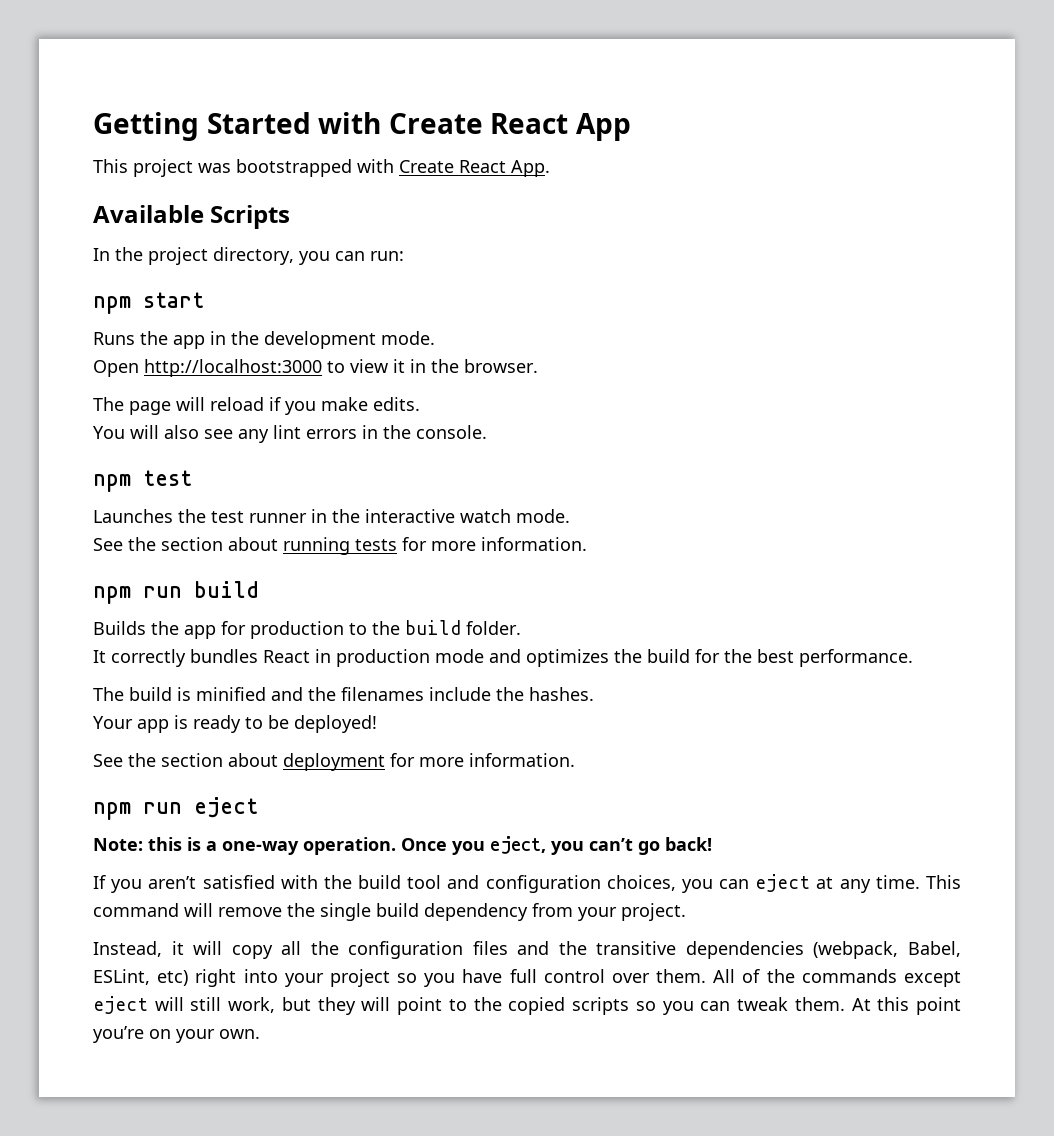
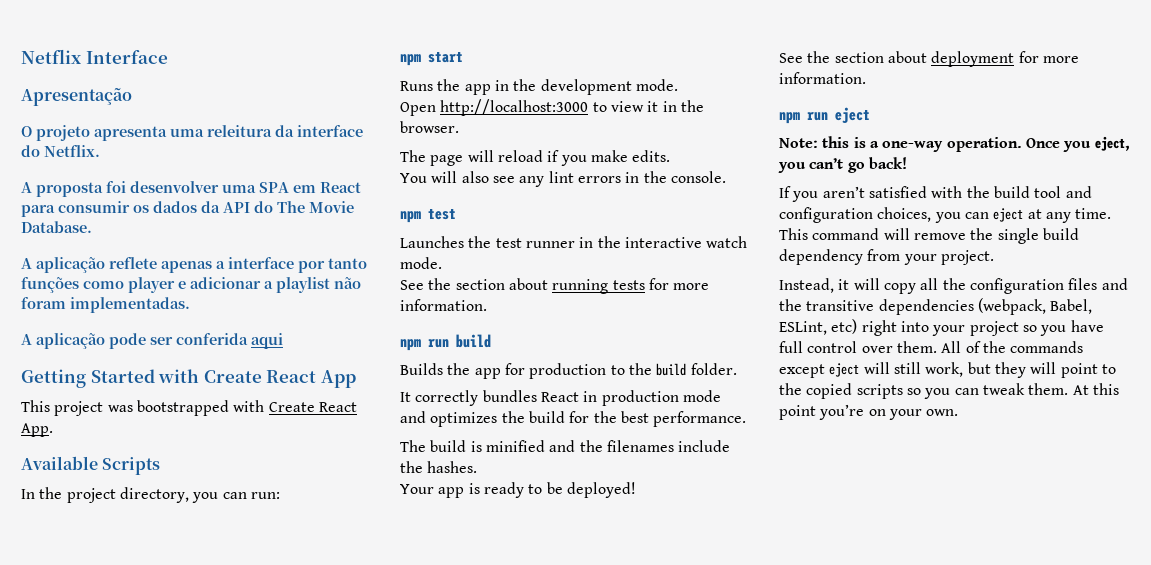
+ Netflix Interface
+ Apresentação
+ O projeto apresenta uma releitura da interface do Netflix.
+ A proposta foi desenvolver uma SPA em React para consumir os dados da API do The Movie Database.
+ A aplicação reflete apenas a interface por tanto funções como player e adicionar a playlist não foram implementadas.
+ A aplicação pode ser conferida aqui

